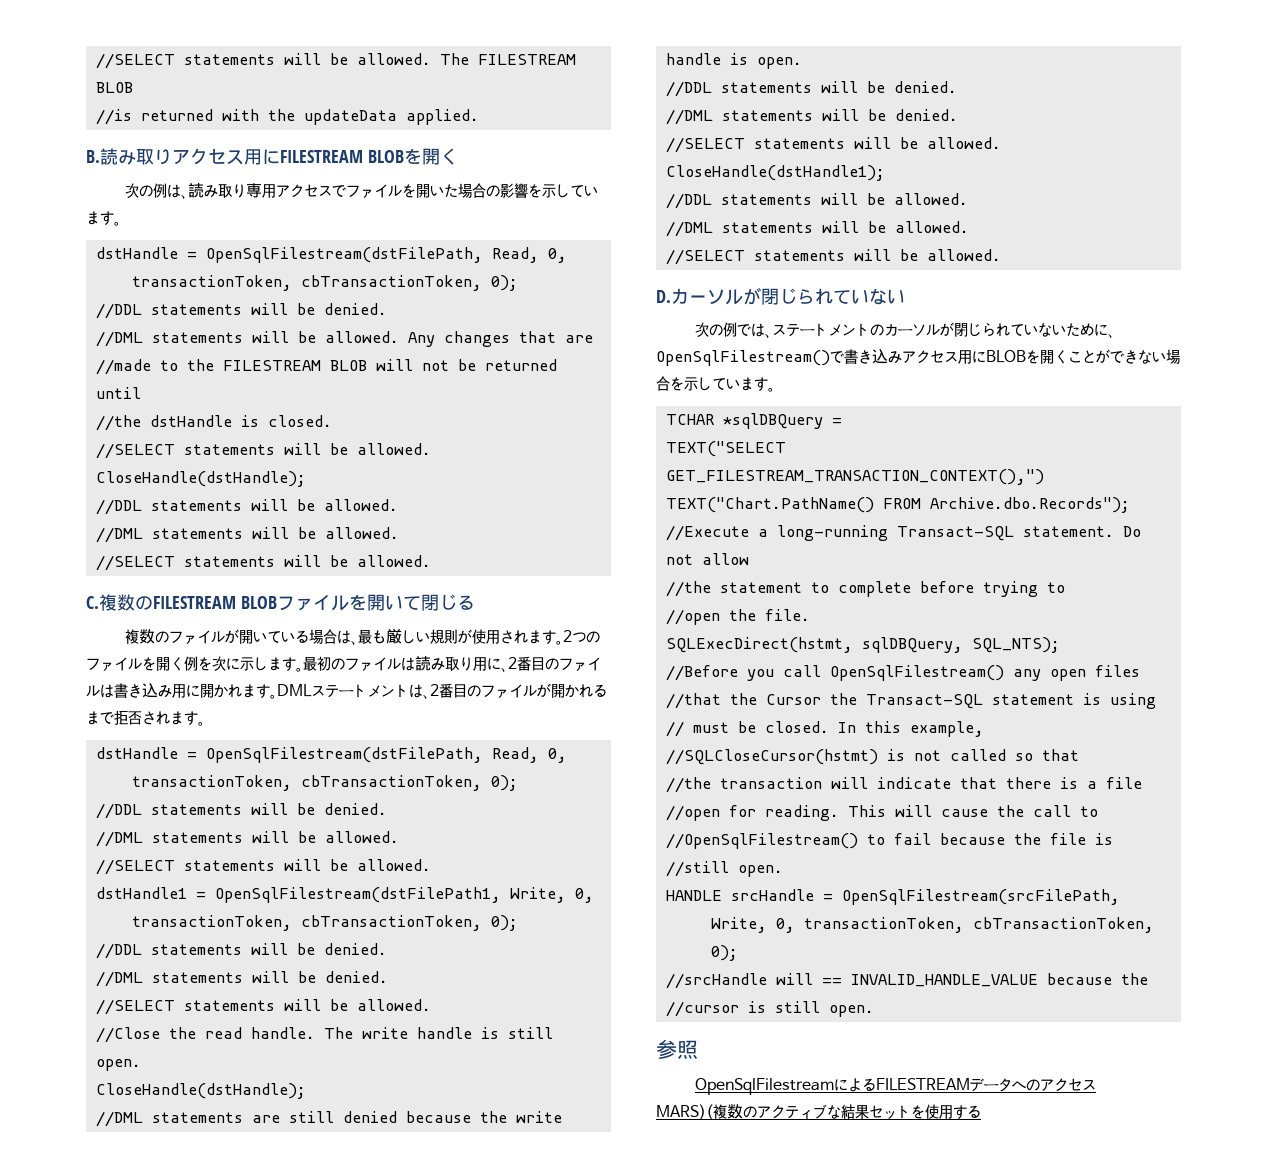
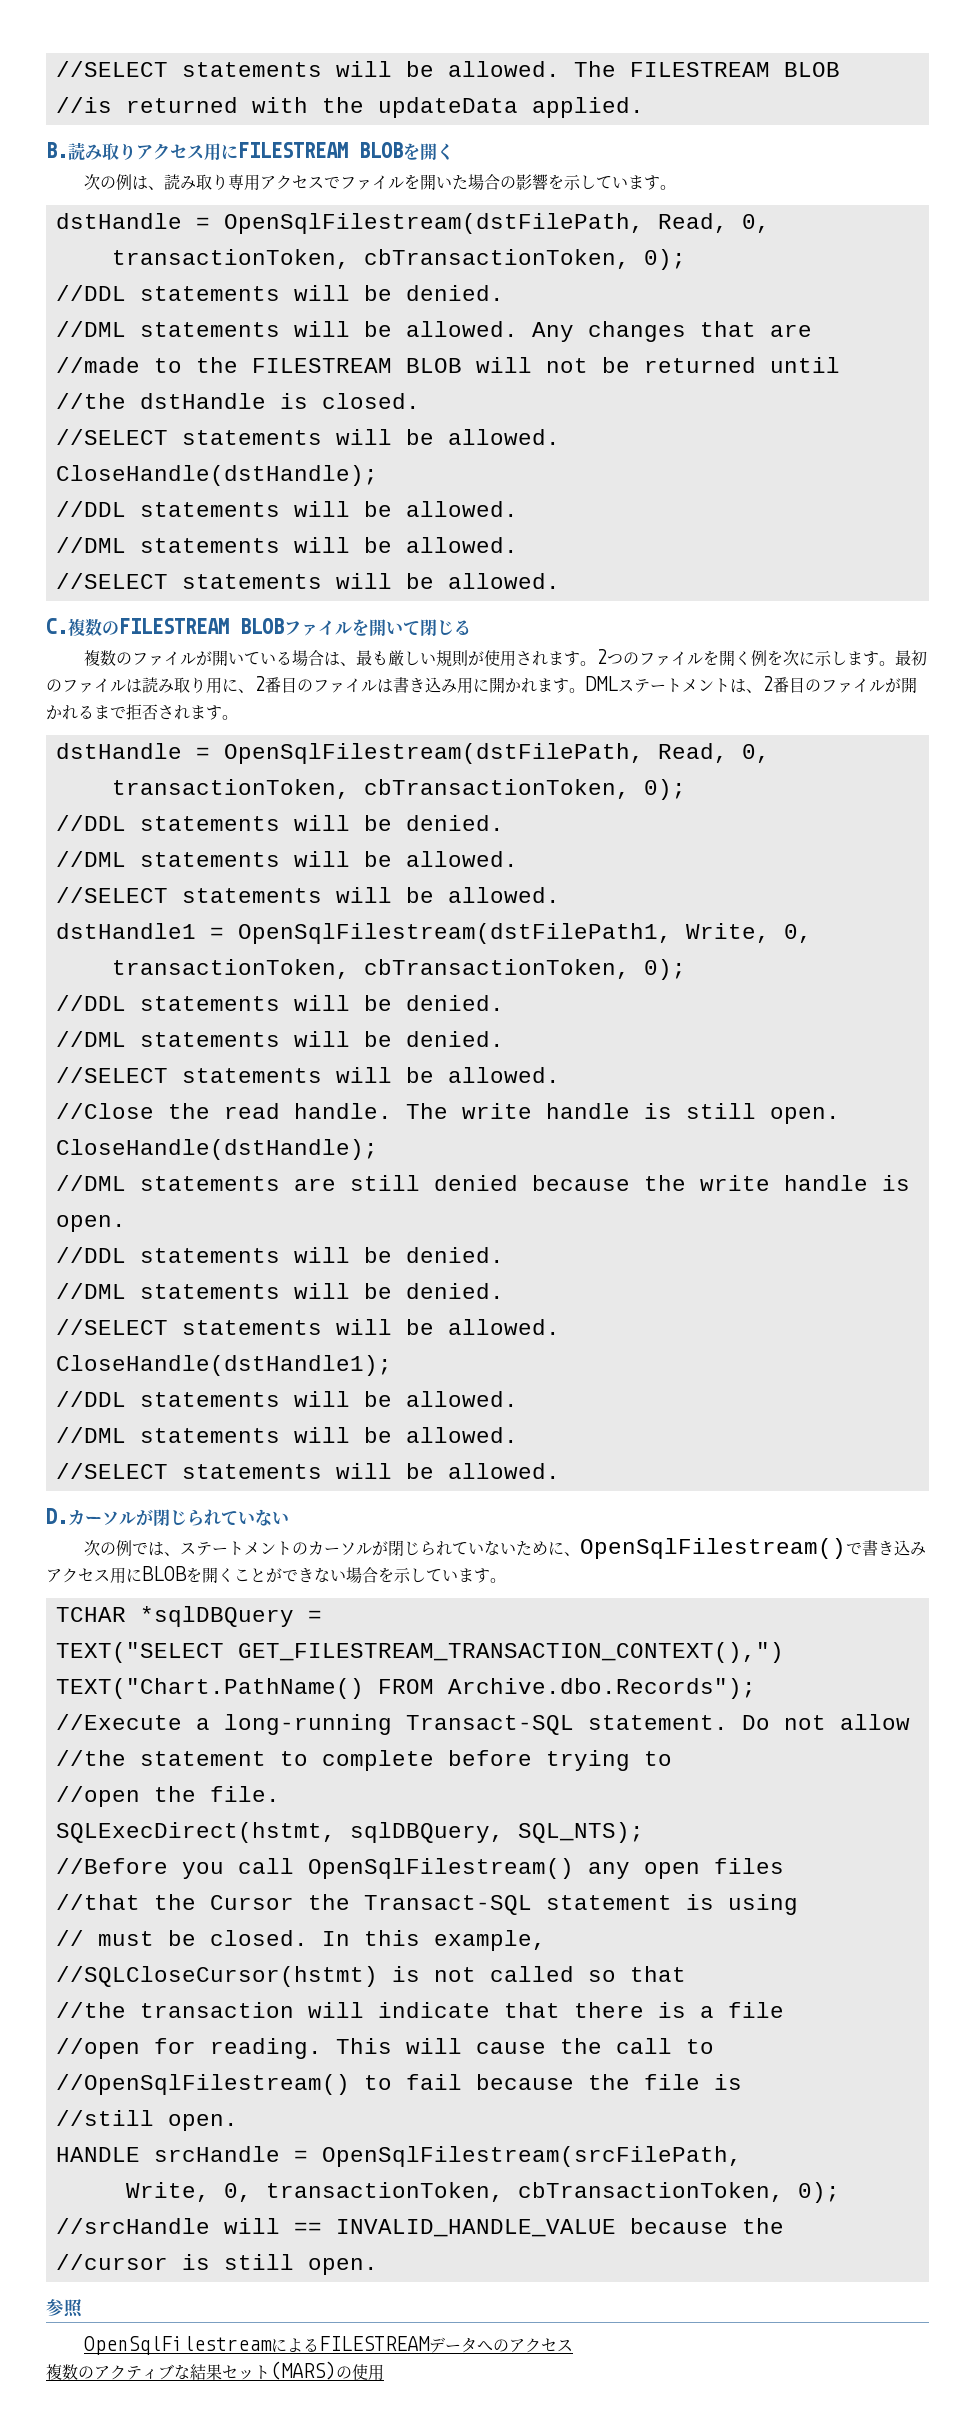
- MARS)(複数のアクティブな結果セットを使用する
+ 複数のアクティブな結果セット(MARS)の使用

